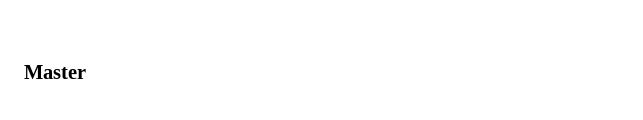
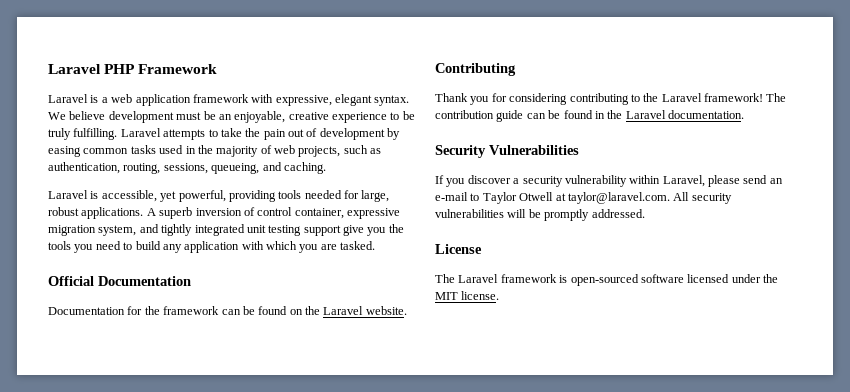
- Master
+ Laravel PHP Framework
+ Laravel is a web application framework with expressive, elegant syntax. We believe development must be an enjoyable, creative experience to be truly fulfilling. Laravel attempts to take the pain out of development by easing common tasks used in the majority of web projects, such as authentication, routing, sessions, queueing, and caching.
+ Laravel is accessible, yet powerful, providing tools needed for large, robust applications. A superb inversion of control container, expressive migration system, and tightly integrated unit testing support give you the tools you need to build any application with which you are tasked.
+ Official Documentation
+ Documentation for the framework can be found on the Laravel website.
+ Contributing
+ Thank you for considering contributing to the Laravel framework! The contribution guide can be found in the Laravel documentation.
+ Security Vulnerabilities
+ If you discover a security vulnerability within Laravel, please send an e-mail to Taylor Otwell at taylor@laravel.com. All security vulnerabilities will be promptly addressed.
+ License
+ The Laravel framework is open-sourced software licensed under the MIT license.

